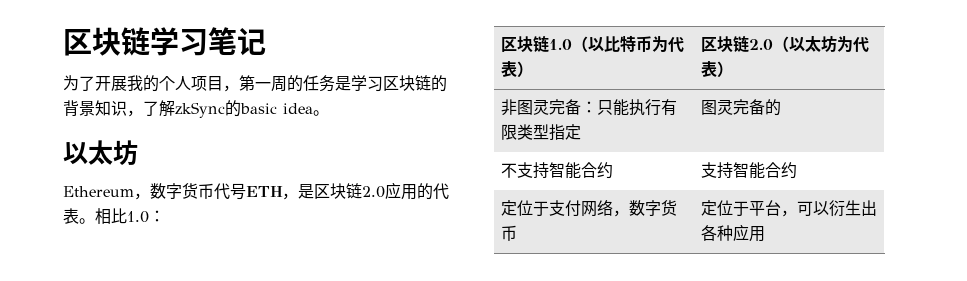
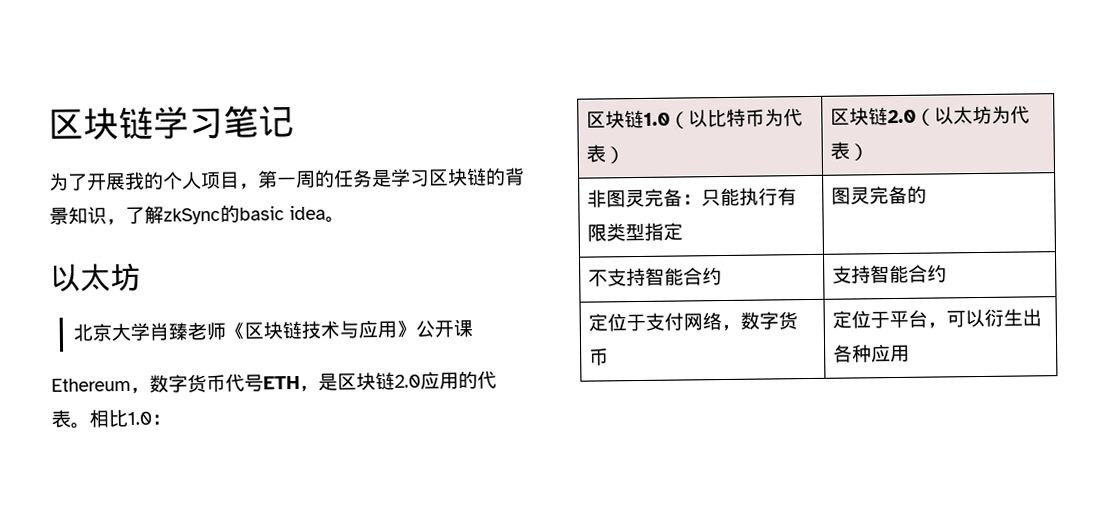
+ 北京大学肖臻老师《区块链技术与应用》公开课

